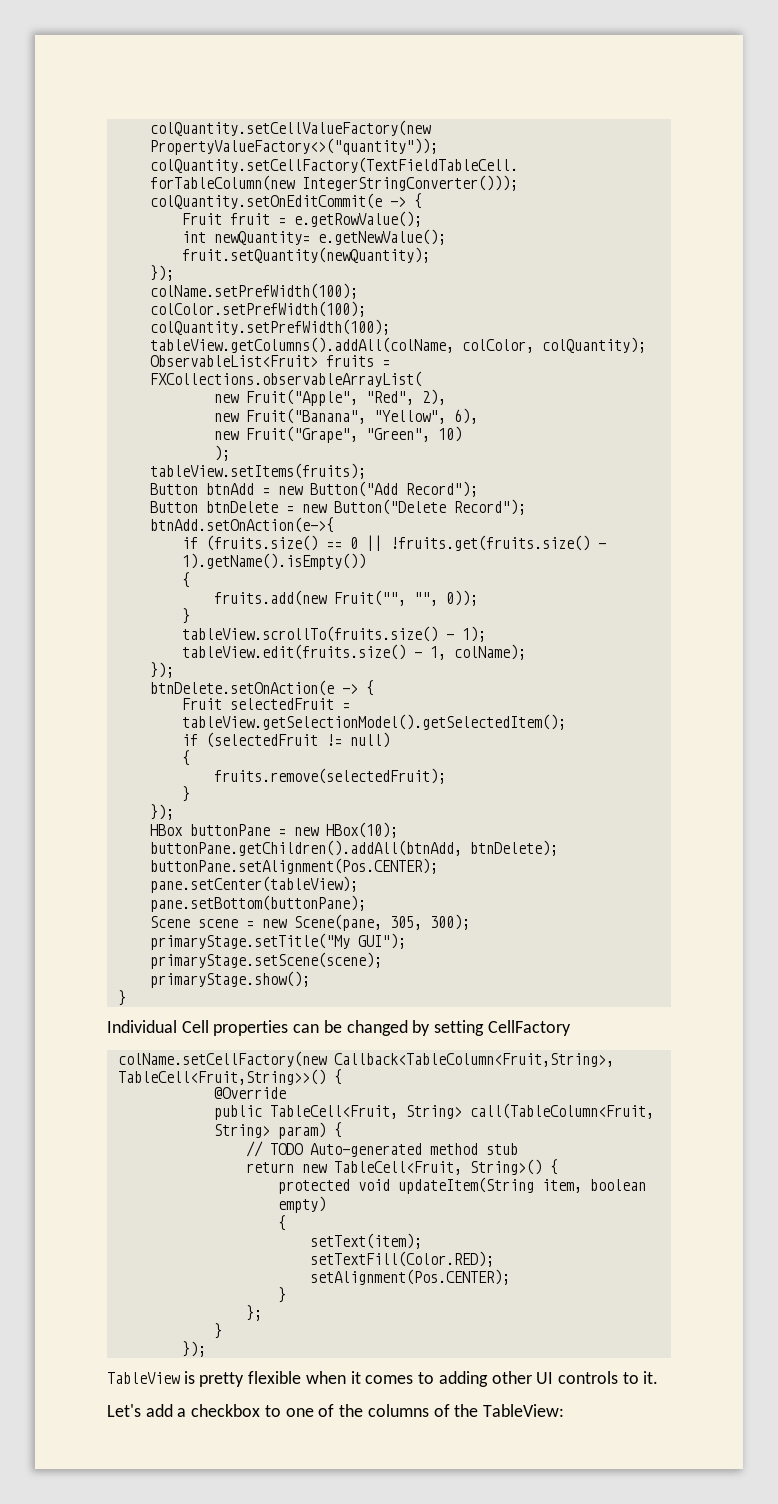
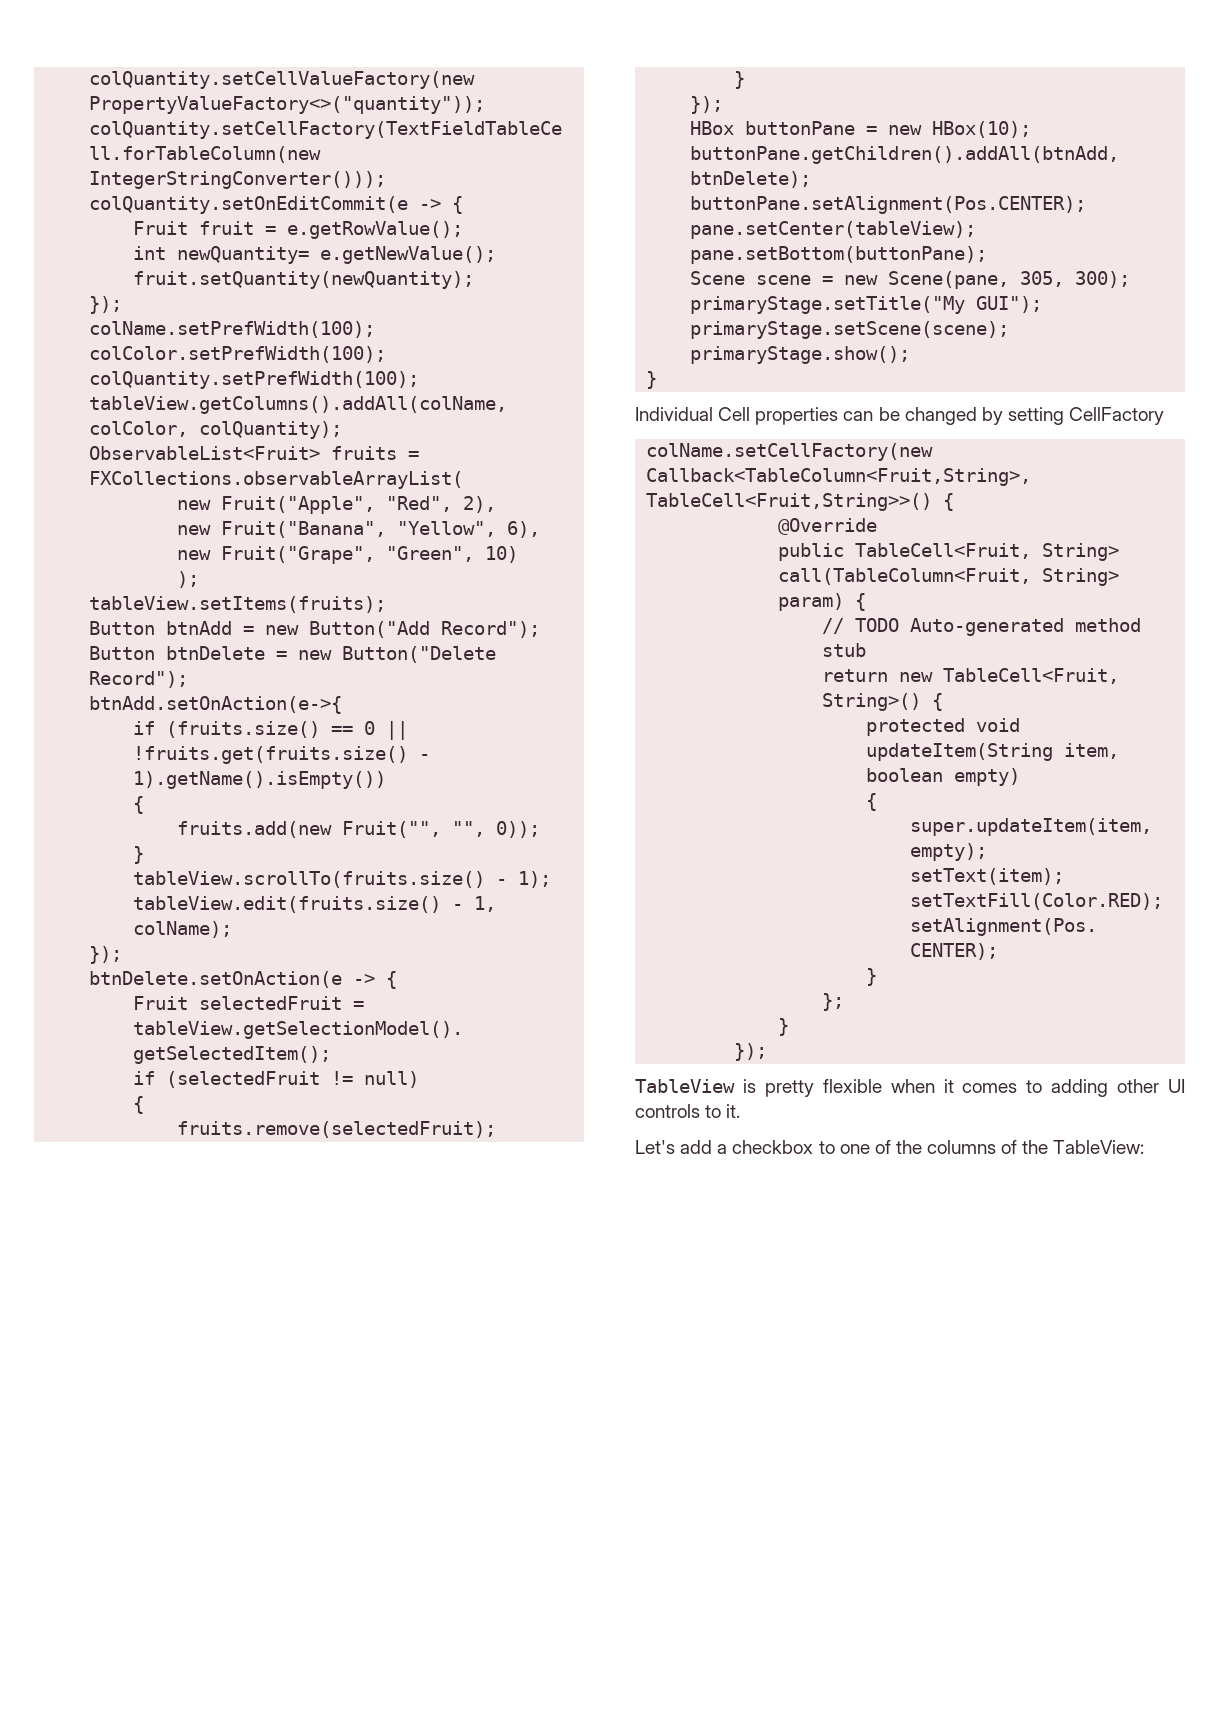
+ super.updateItem(item, empty);

